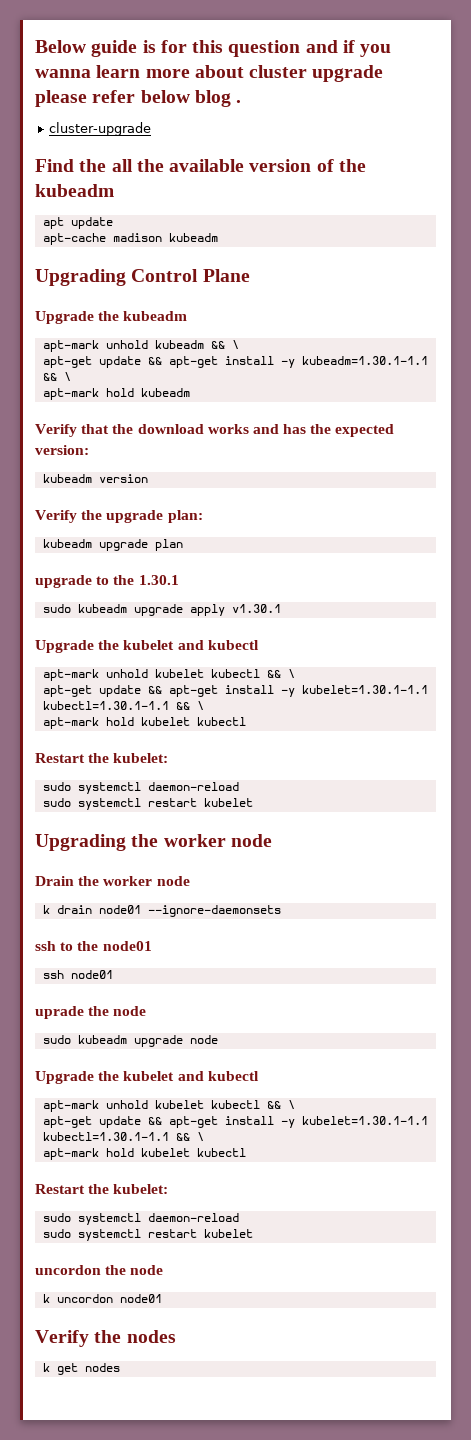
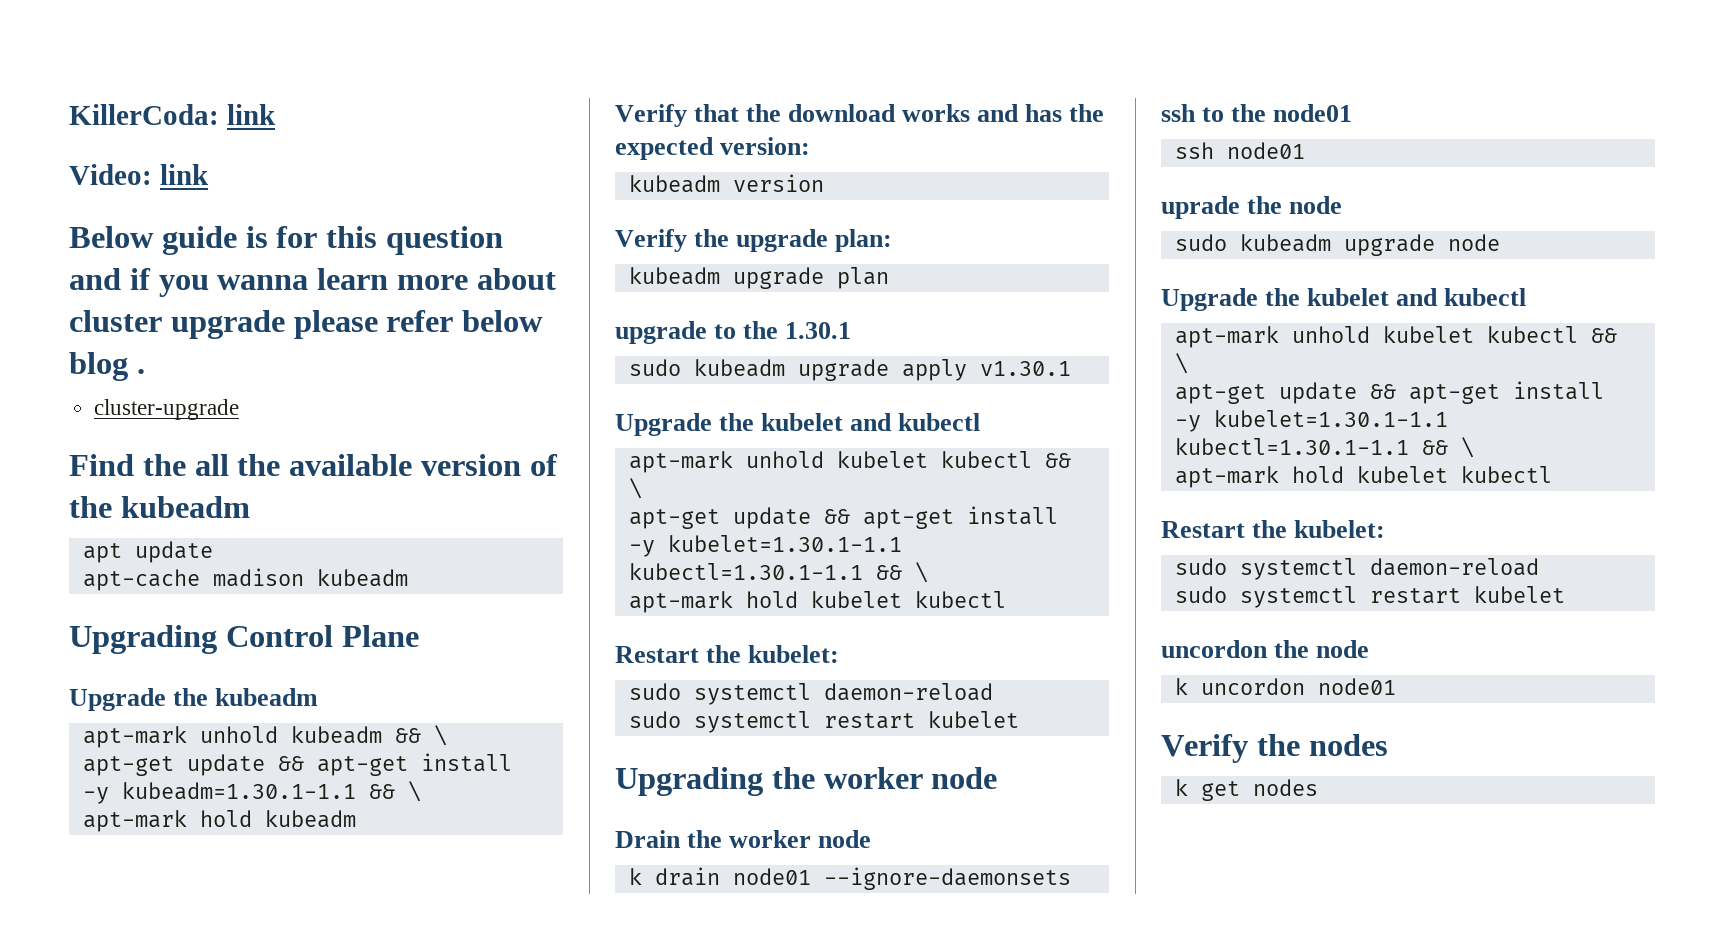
+ KillerCoda: link
+ Video: link

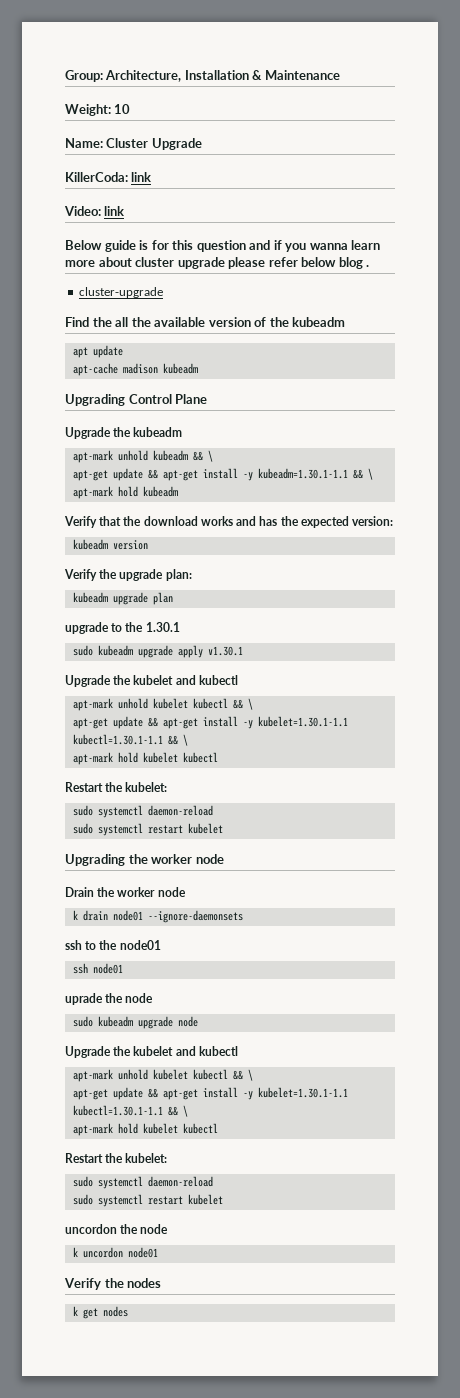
+ Group: Architecture, Installation & Maintenance
+ Weight: 10
+ Name: Cluster Upgrade

